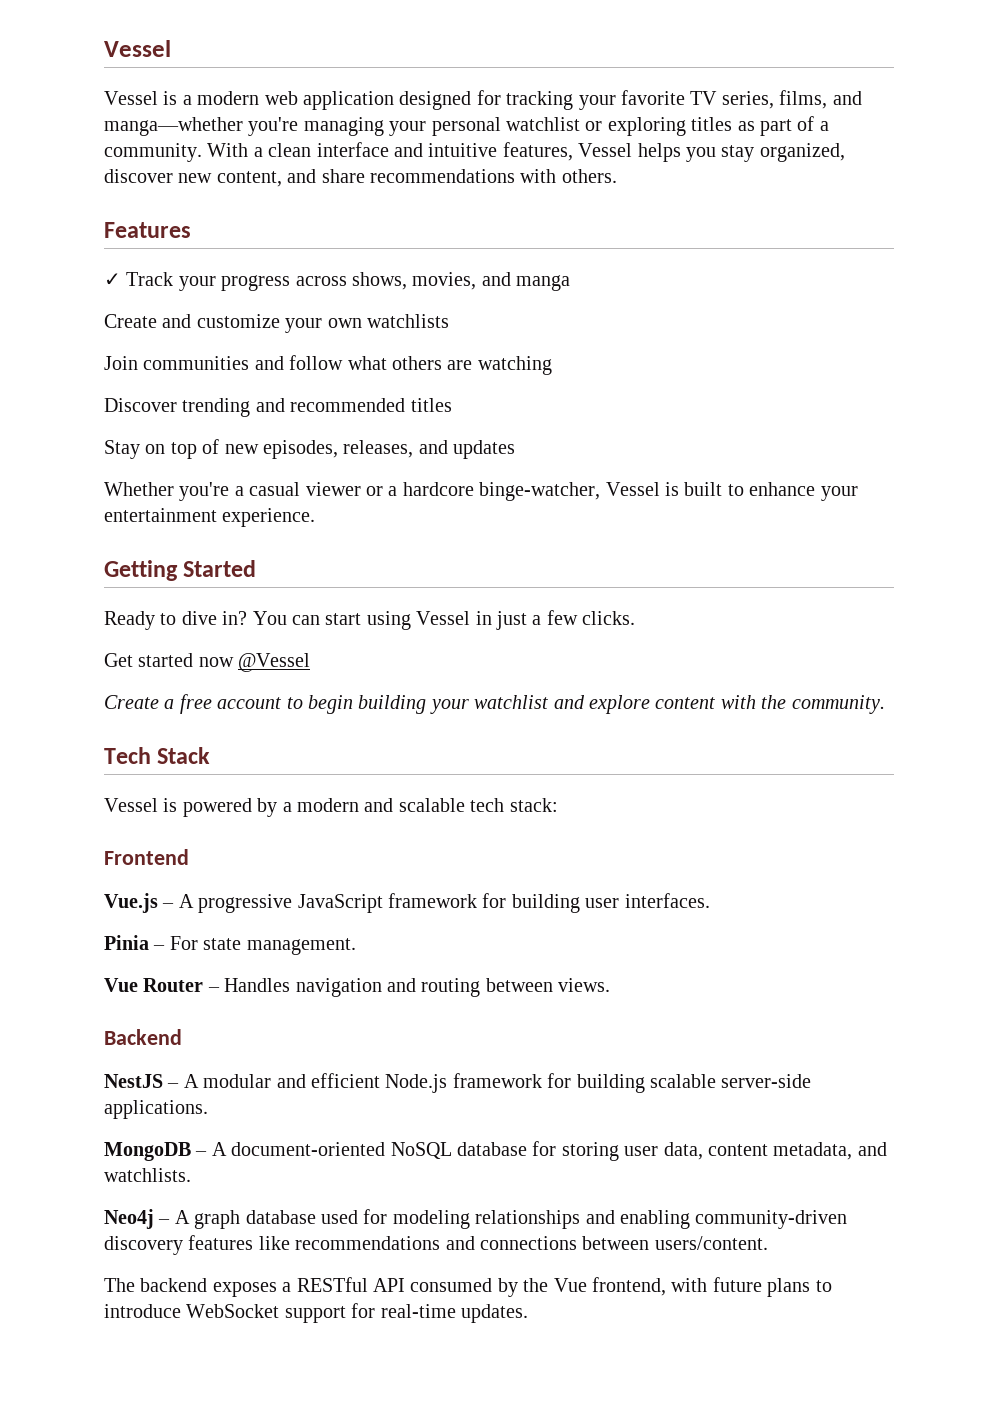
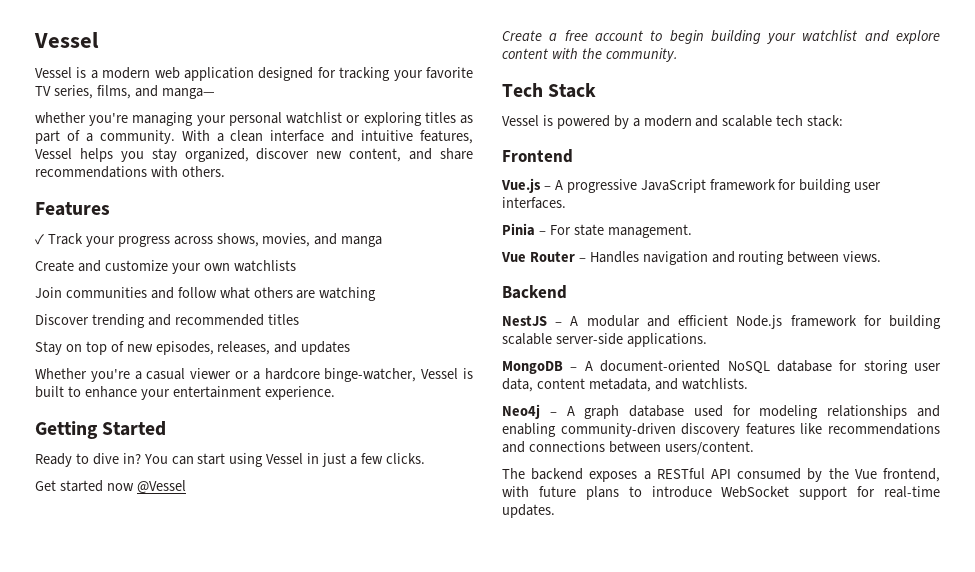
- Vessel is a modern web application designed for tracking your favorite TV series, films, and manga—whether you're managing your personal watchlist or exploring titles as part of a community.
+ Vessel is a modern web application designed for tracking your favorite TV series, films, and manga—
+ whether you're managing your personal watchlist or exploring titles as part of a community.

